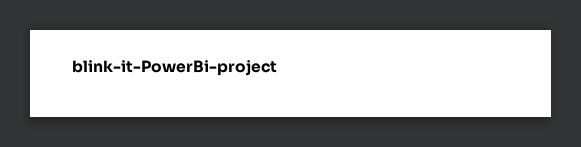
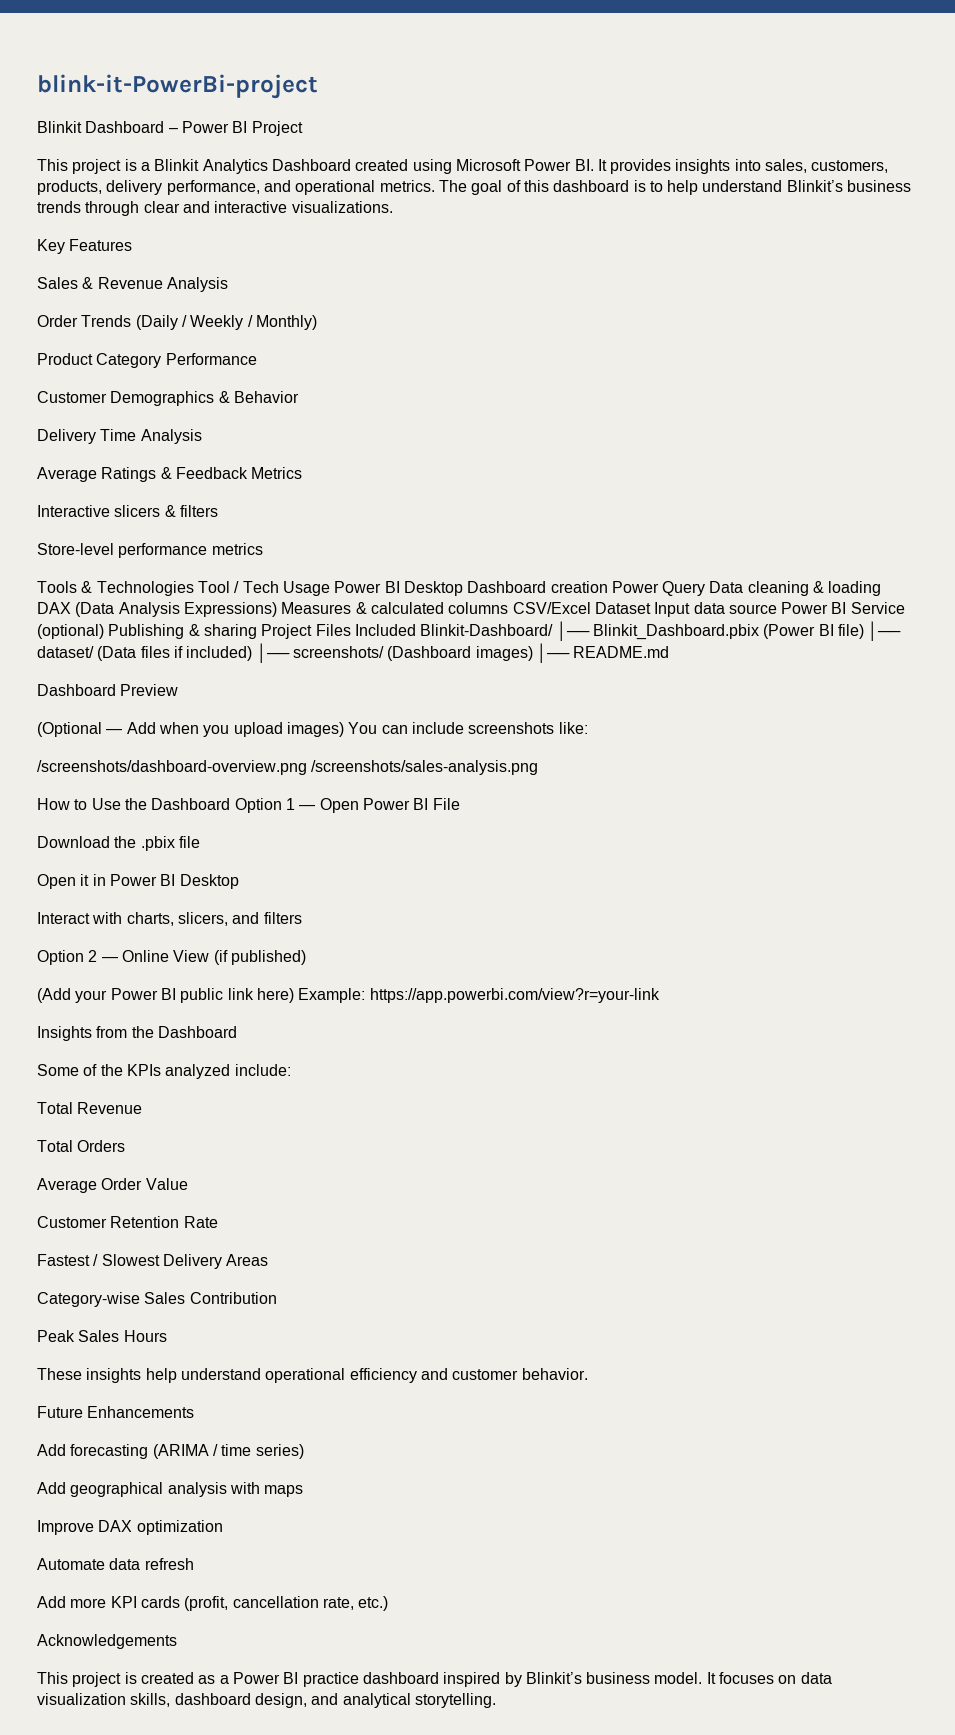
+ Blinkit Dashboard – Power BI Project
+ This project is a Blinkit Analytics Dashboard created using Microsoft Power BI. It provides insights into sales, customers, products, delivery performance, and operational metrics. The goal of this dashboard is to help understand Blinkit’s business trends through clear and interactive visualizations.
+ Key Features
+ Sales & Revenue Analysis
+ Order Trends (Daily / Weekly / Monthly)
+ Product Category Performance
+ Customer Demographics & Behavior
+ Delivery Time Analysis
+ Average Ratings & Feedback Metrics
+ Interactive slicers & filters
+ Store-level performance metrics
+ Tools & Technologies Tool / Tech Usage Power BI Desktop Dashboard creation Power Query Data cleaning & loading DAX (Data Analysis Expressions) Measures & calculated columns CSV/Excel Dataset Input data source Power BI Service (optional) Publishing & sharing Project Files Included Blinkit-Dashboard/ │── Blinkit_Dashboard.pbix (Power BI file) │── dataset/ (Data files if included) │── screenshots/ (Dashboard images) │── README.md
+ Dashboard Preview
+ (Optional — Add when you upload images) You can include screenshots like:
+ /screenshots/dashboard-overview.png /screenshots/sales-analysis.png
+ How to Use the Dashboard Option 1 — Open Power BI File
+ Download the .pbix file
+ Open it in Power BI Desktop
+ Interact with charts, slicers, and filters
+ Option 2 — Online View (if published)
+ (Add your Power BI public link here) Example: https://app.powerbi.com/view?r=your-link
+ Insights from the Dashboard
+ Some of the KPIs analyzed include:
+ Total Revenue
+ Total Orders
+ Average Order Value
+ Customer Retention Rate
+ Fastest / Slowest Delivery Areas
+ Category-wise Sales Contribution
+ Peak Sales Hours
+ These insights help understand operational efficiency and customer behavior.
+ Future Enhancements
+ Add forecasting (ARIMA / time series)
+ Add geographical analysis with maps
+ Improve DAX optimization
+ Automate data refresh
+ Add more KPI cards (profit, cancellation rate, etc.)
+ Acknowledgements
+ This project is created as a Power BI practice dashboard inspired by Blinkit’s business model. It focuses on data visualization skills, dashboard design, and analytical storytelling.

